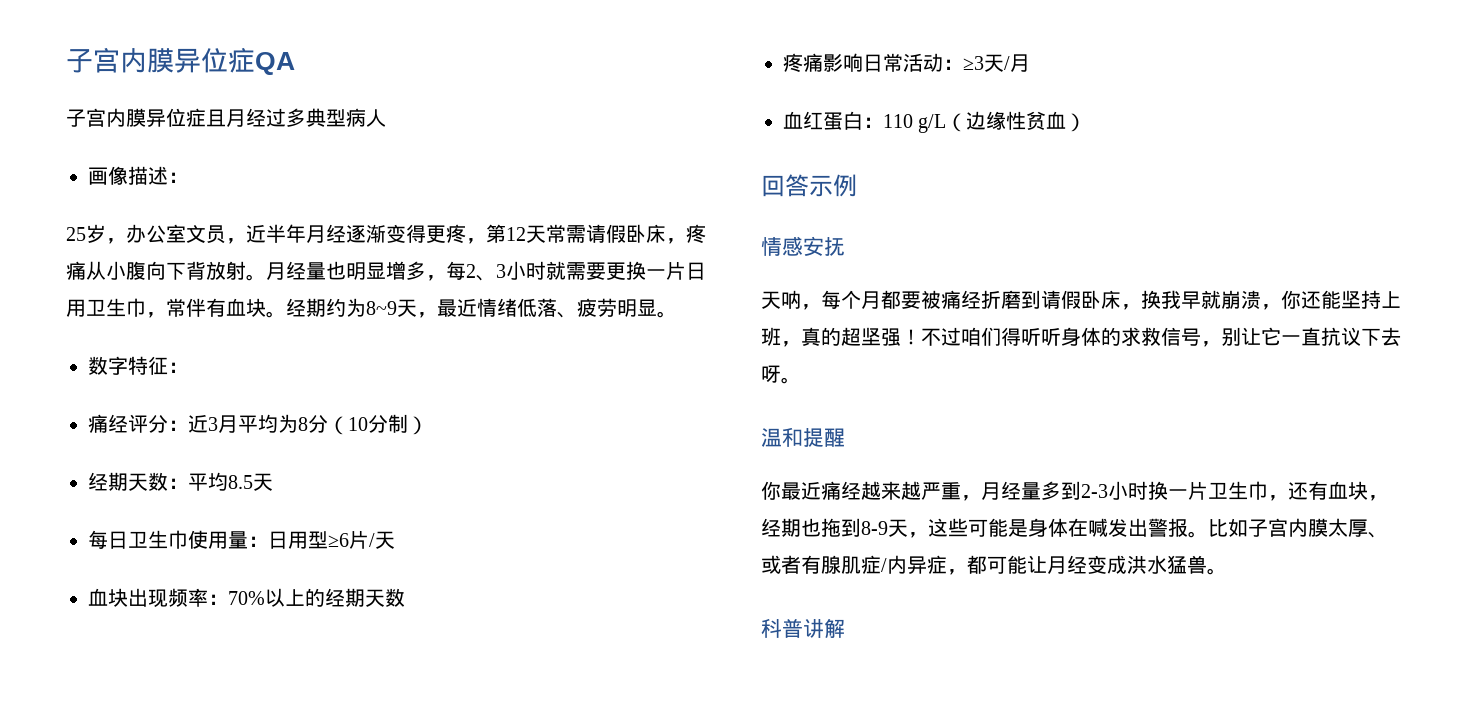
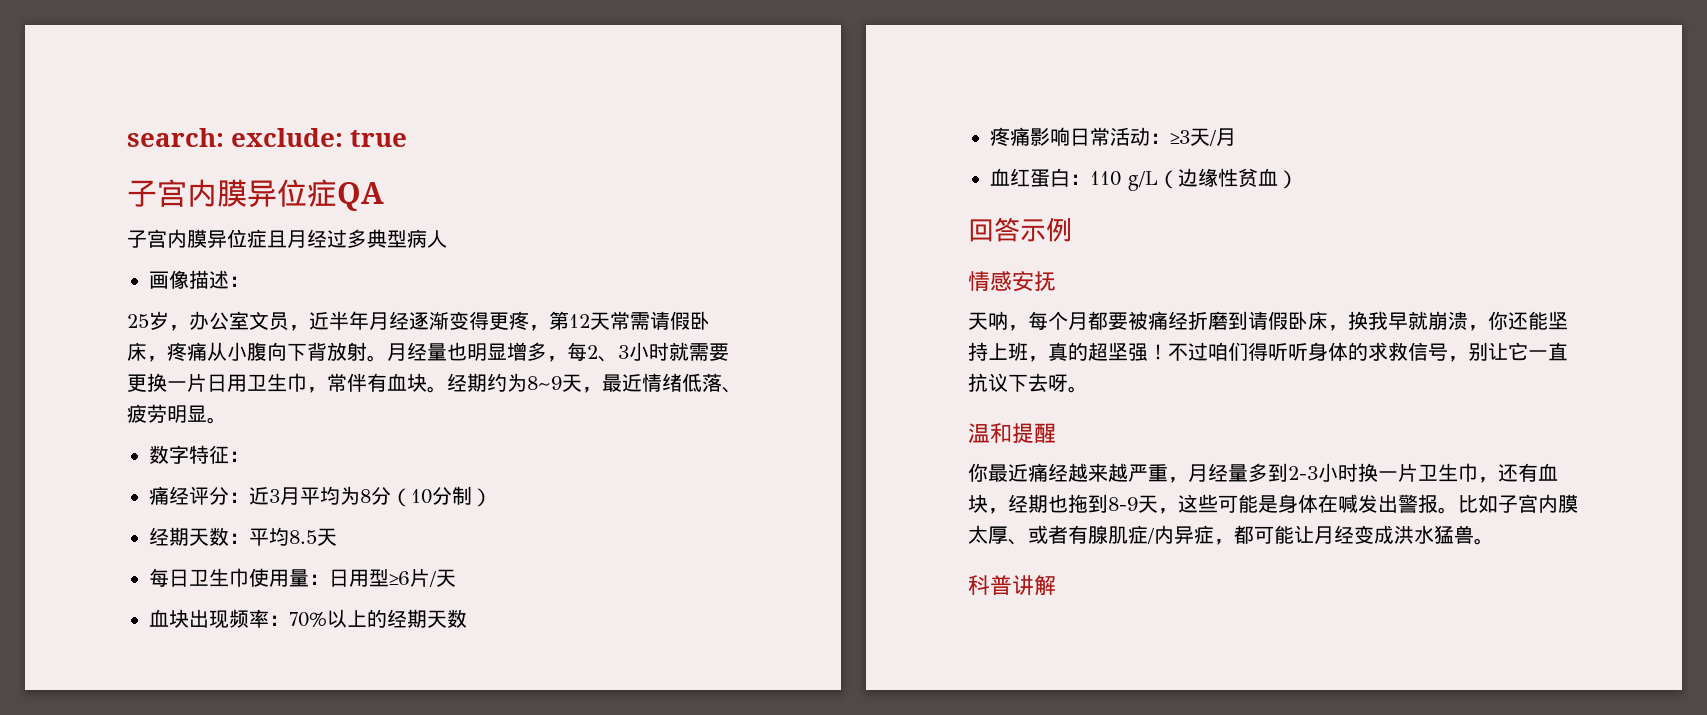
+ search: exclude: true

